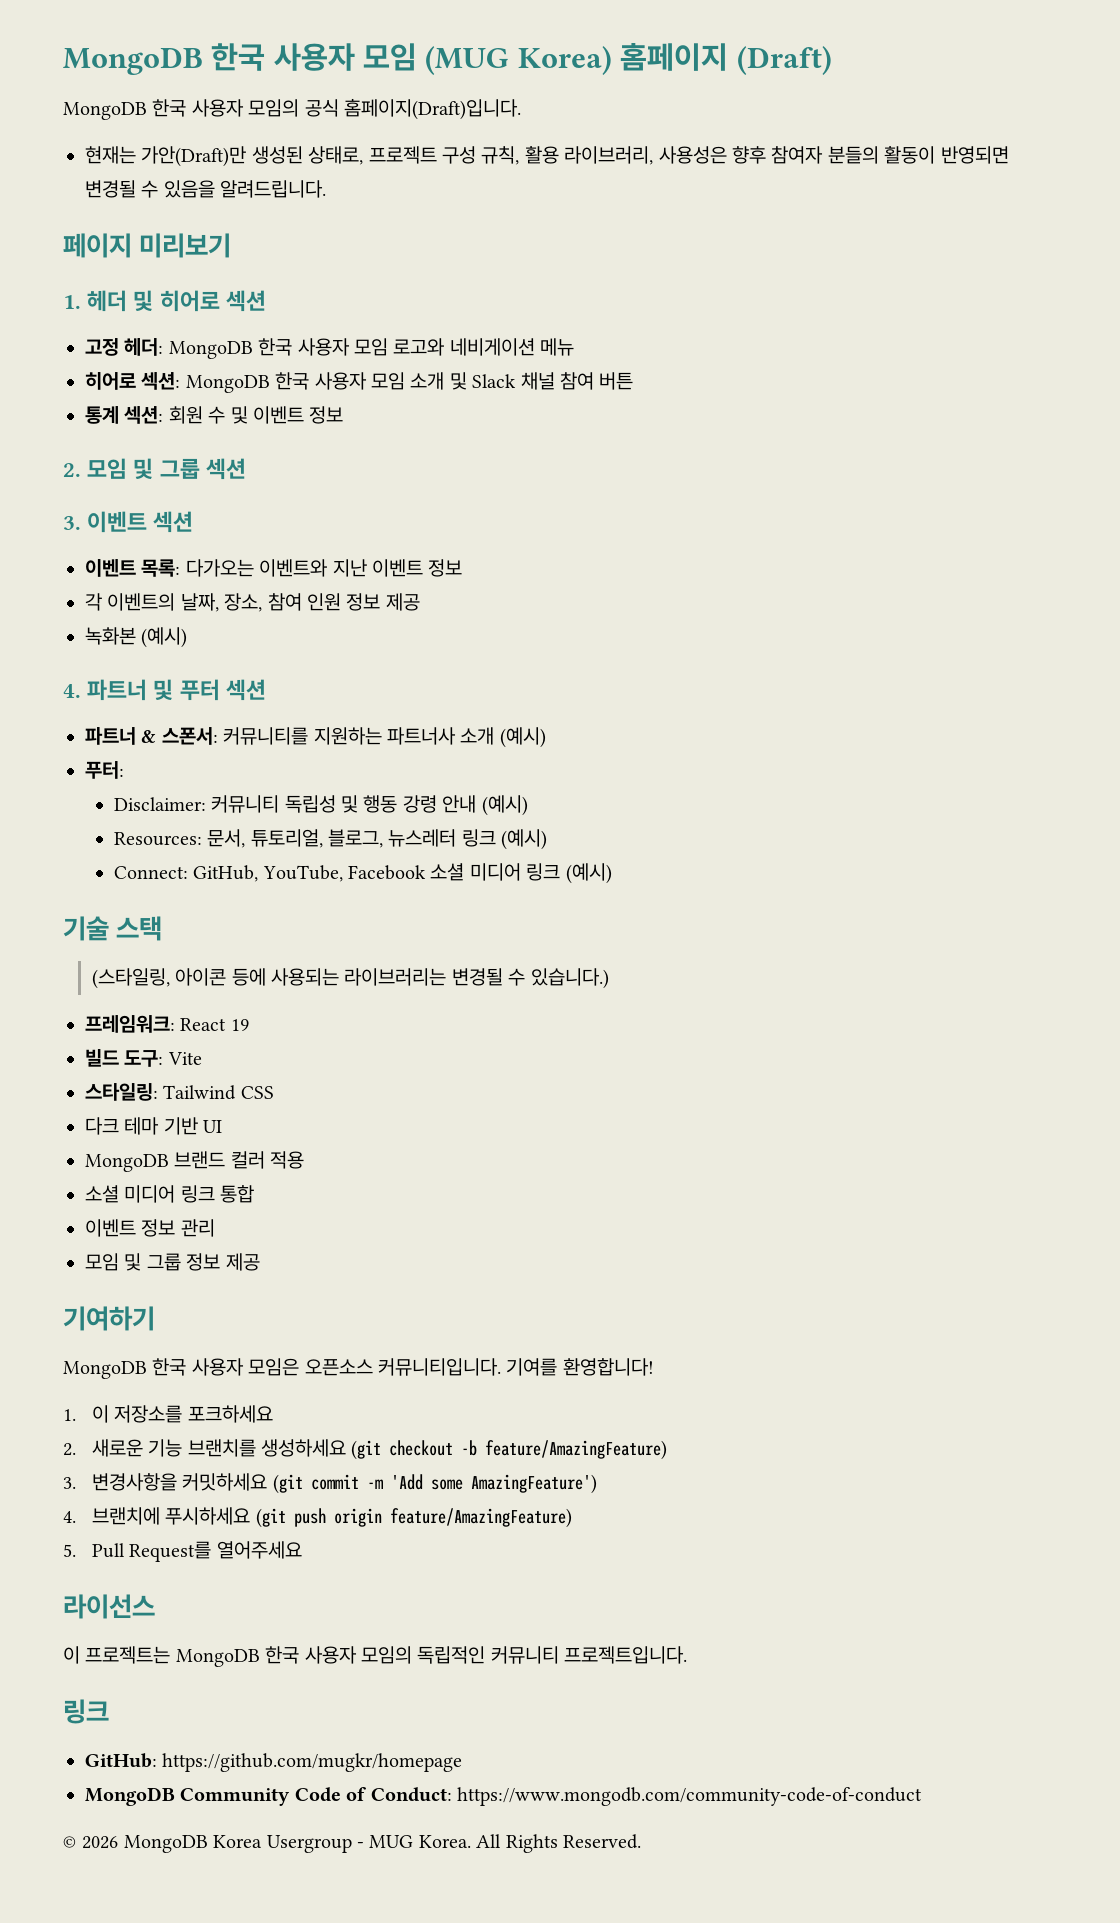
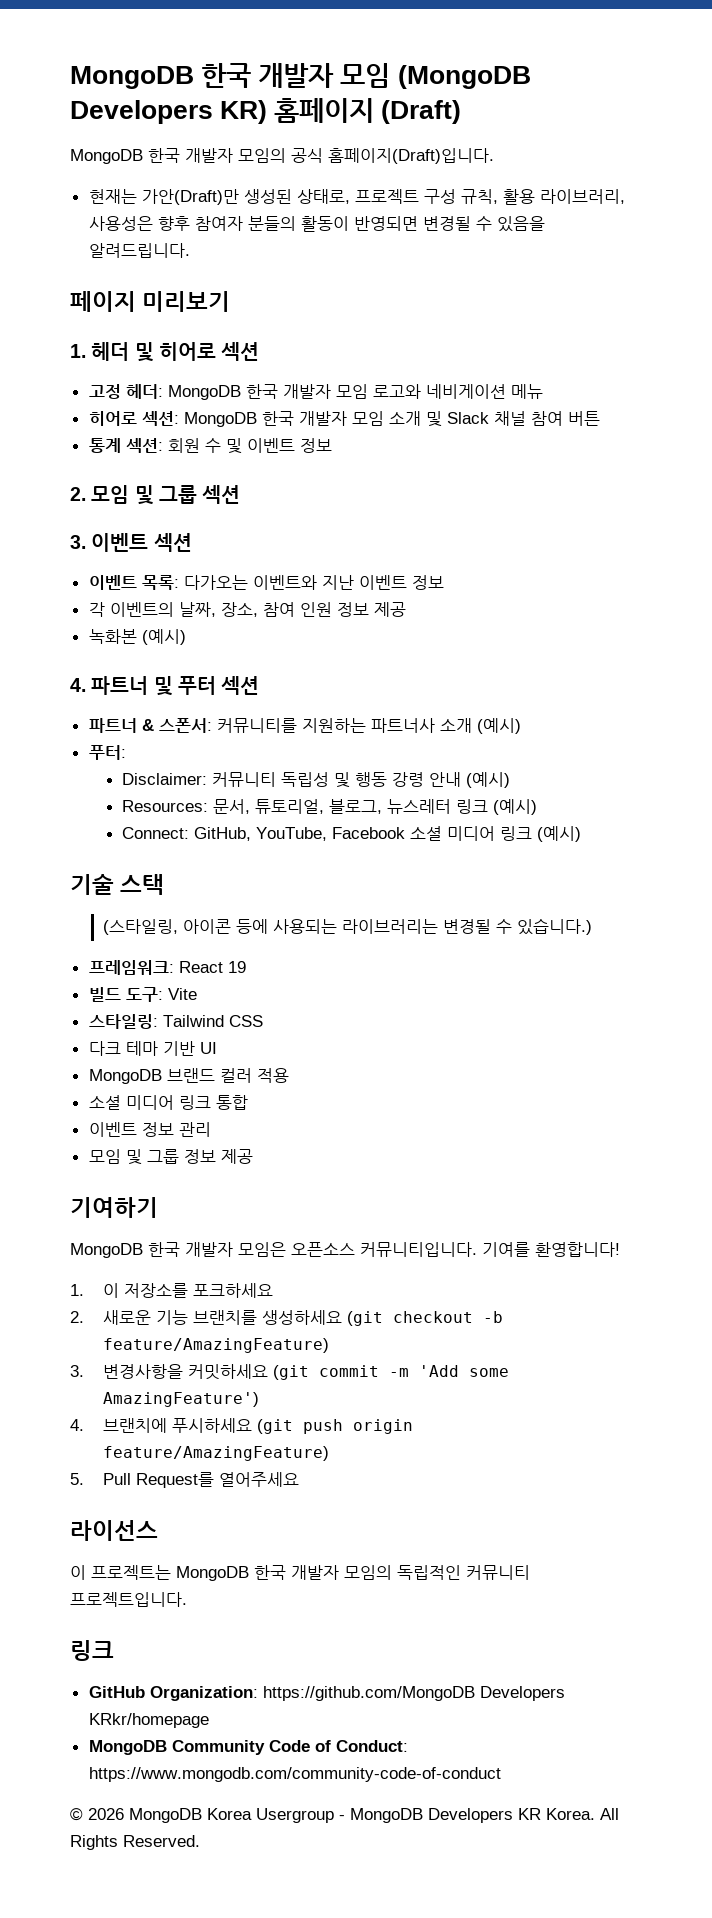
- MongoDB 한국 사용자 모임 (MUG Korea) 홈페이지 (Draft)
+ MongoDB 한국 개발자 모임 (MongoDB Developers KR) 홈페이지 (Draft)
- MongoDB 한국 사용자 모임의 공식 홈페이지(Draft)입니다.
+ MongoDB 한국 개발자 모임의 공식 홈페이지(Draft)입니다.
- 고정 헤더: MongoDB 한국 사용자 모임 로고와 네비게이션 메뉴
+ 고정 헤더: MongoDB 한국 개발자 모임 로고와 네비게이션 메뉴
- 히어로 섹션: MongoDB 한국 사용자 모임 소개 및 Slack 채널 참여 버튼
+ 히어로 섹션: MongoDB 한국 개발자 모임 소개 및 Slack 채널 참여 버튼
- MongoDB 한국 사용자 모임은 오픈소스 커뮤니티입니다.
+ MongoDB 한국 개발자 모임은 오픈소스 커뮤니티입니다.
- 이 프로젝트는 MongoDB 한국 사용자 모임의 독립적인 커뮤니티 프로젝트입니다.
+ 이 프로젝트는 MongoDB 한국 개발자 모임의 독립적인 커뮤니티 프로젝트입니다.
- GitHub: https://github.com/mugkr/homepage
+ GitHub Organization: https://github.com/MongoDB Developers KRkr/homepage
- © 2026 MongoDB Korea Usergroup - MUG Korea.
+ © 2026 MongoDB Korea Usergroup - MongoDB Developers KR Korea.

